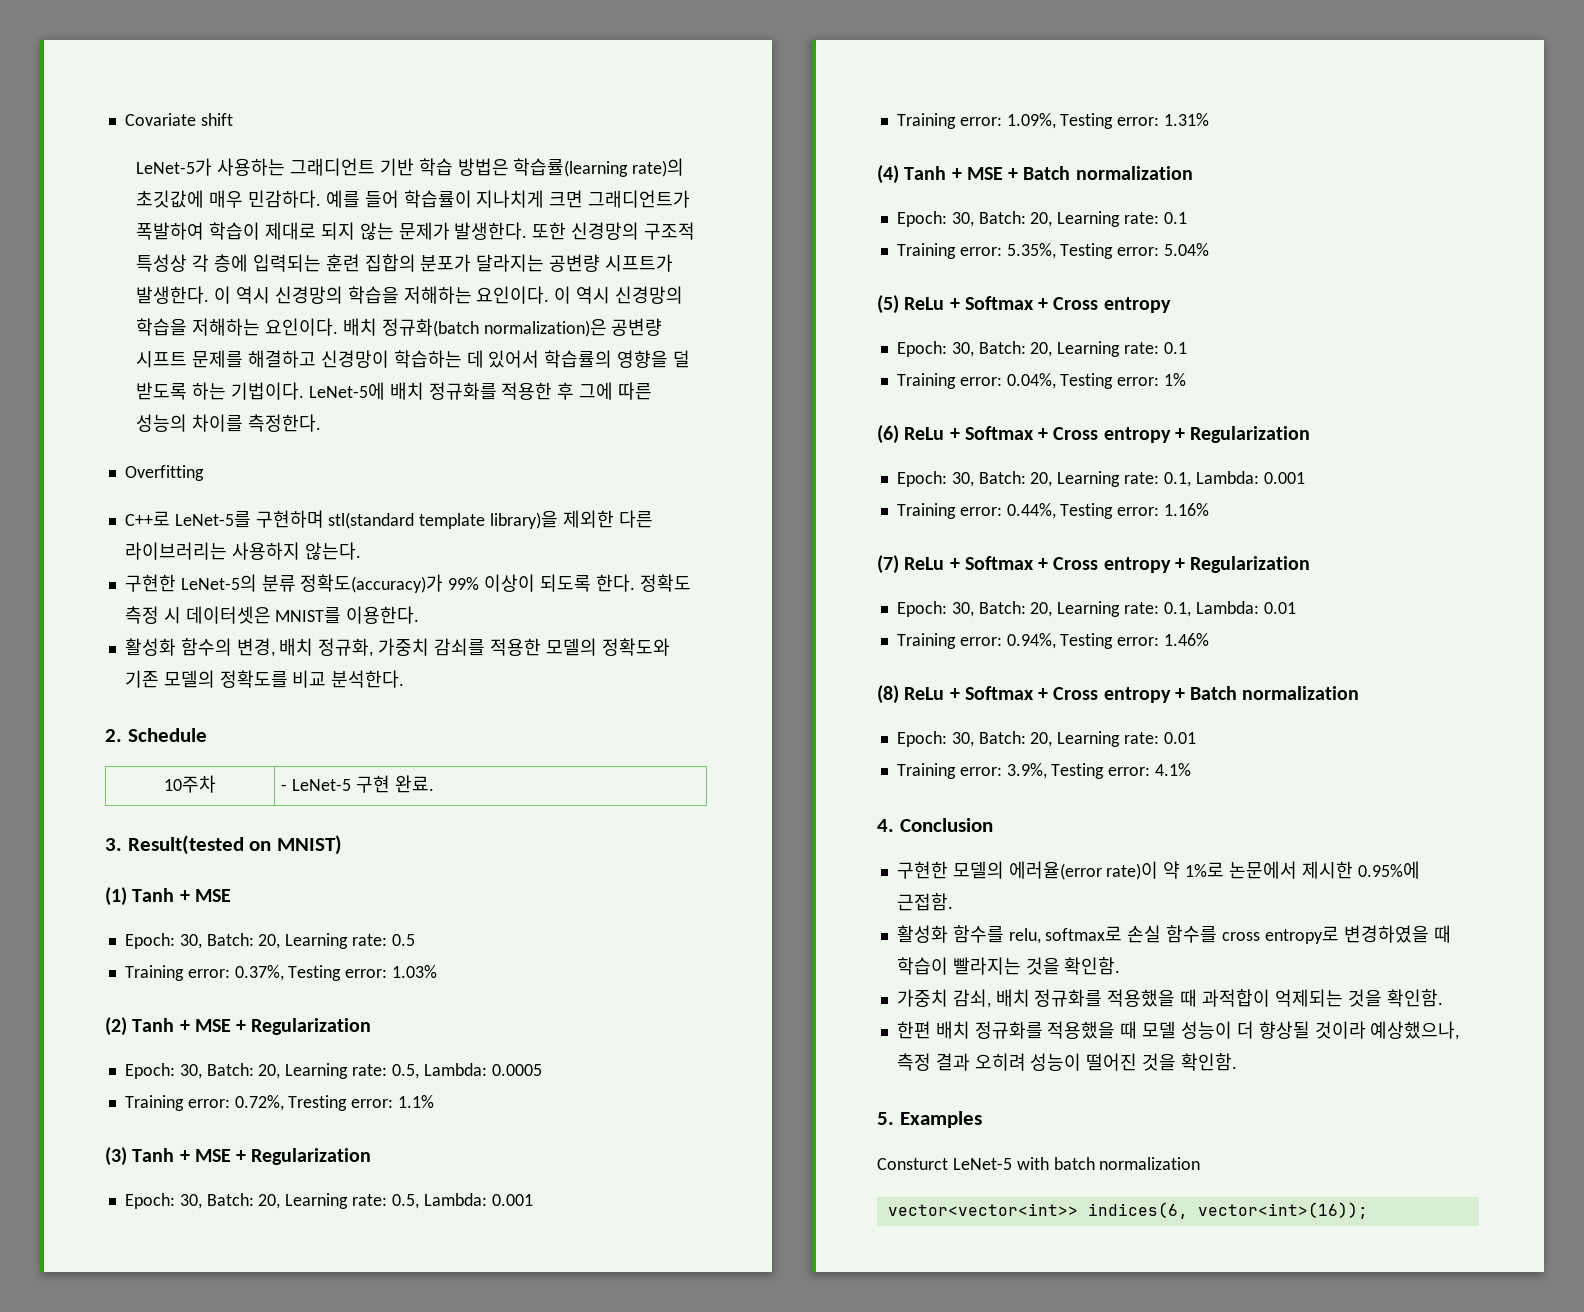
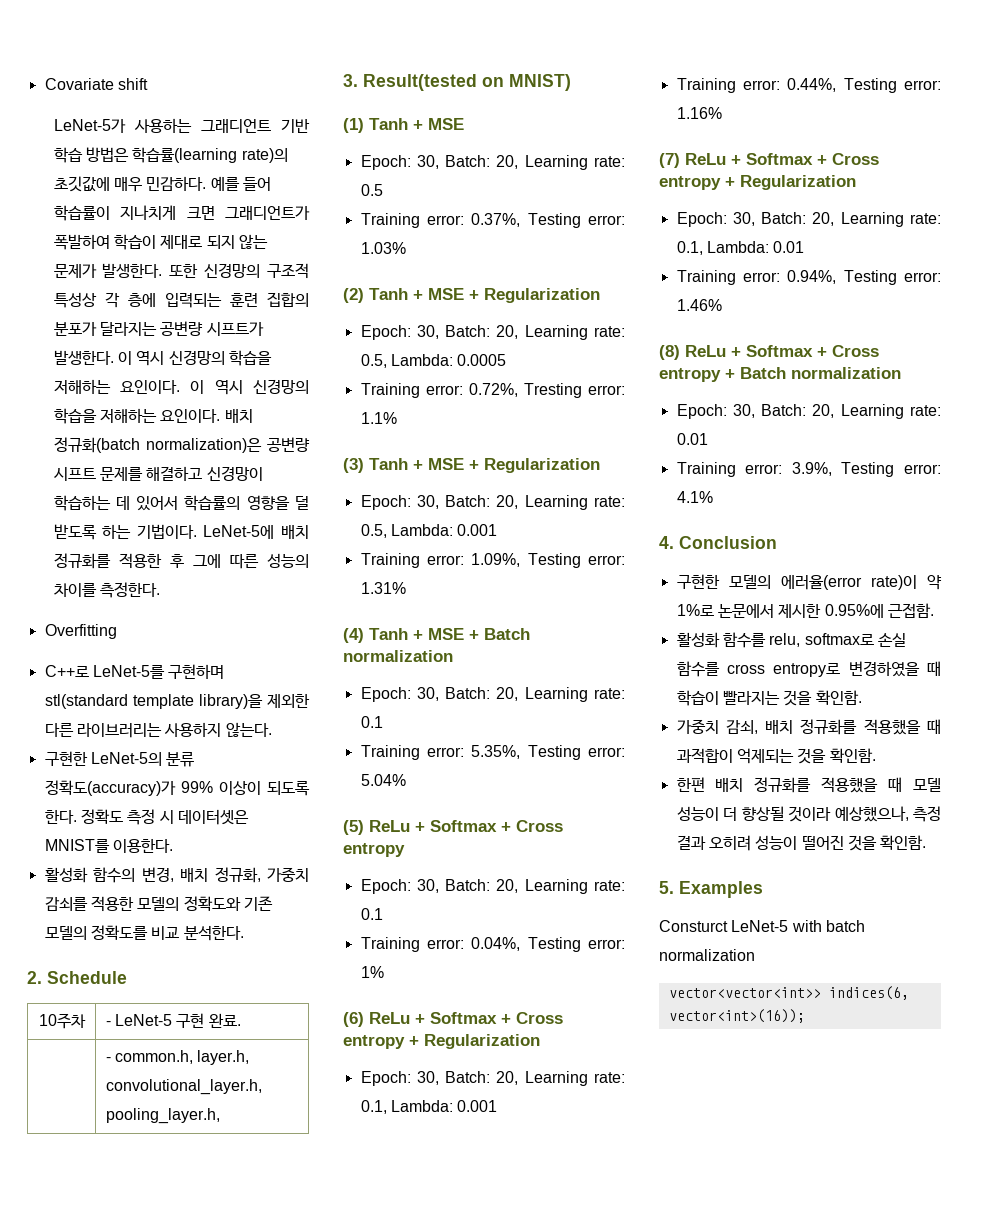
+ | - common.h, layer.h, convolutional_layer.h, pooling_layer.h,

